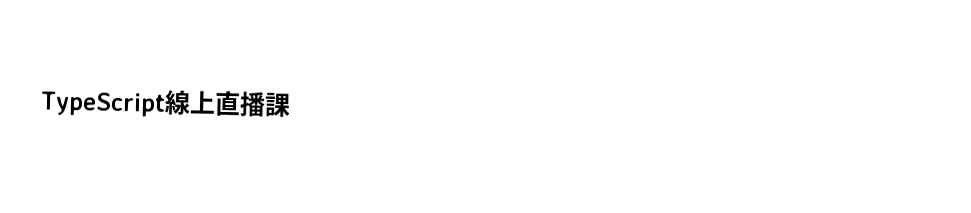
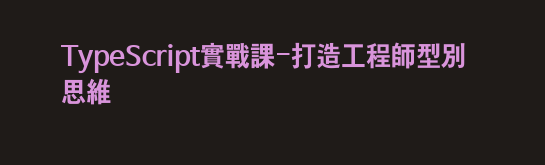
- TypeScript線上直播課
+ TypeScript實戰課-打造工程師型別思維

